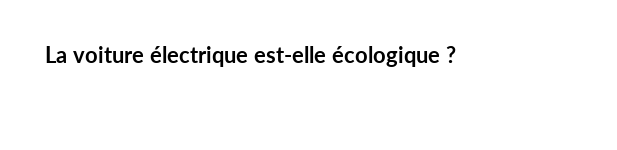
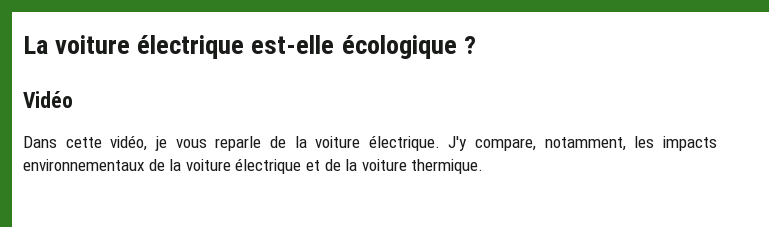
+ Vidéo
+ Dans cette vidéo, je vous reparle de la voiture électrique. J'y compare, notamment, les impacts environnementaux de la voiture électrique et de la voiture thermique.

